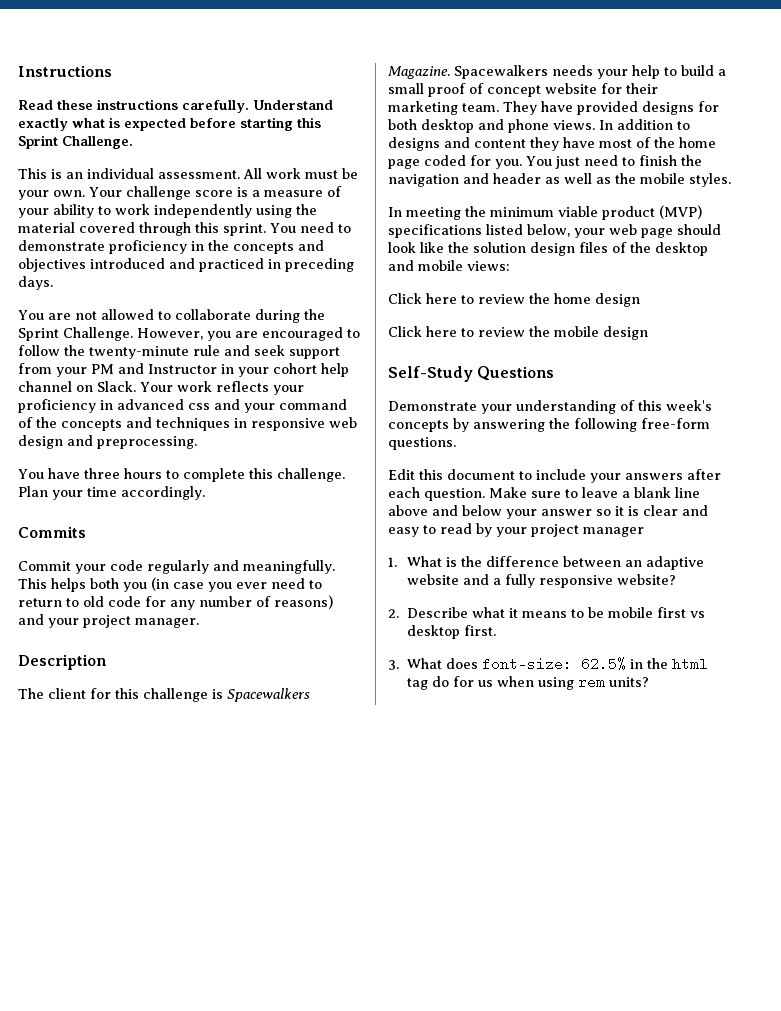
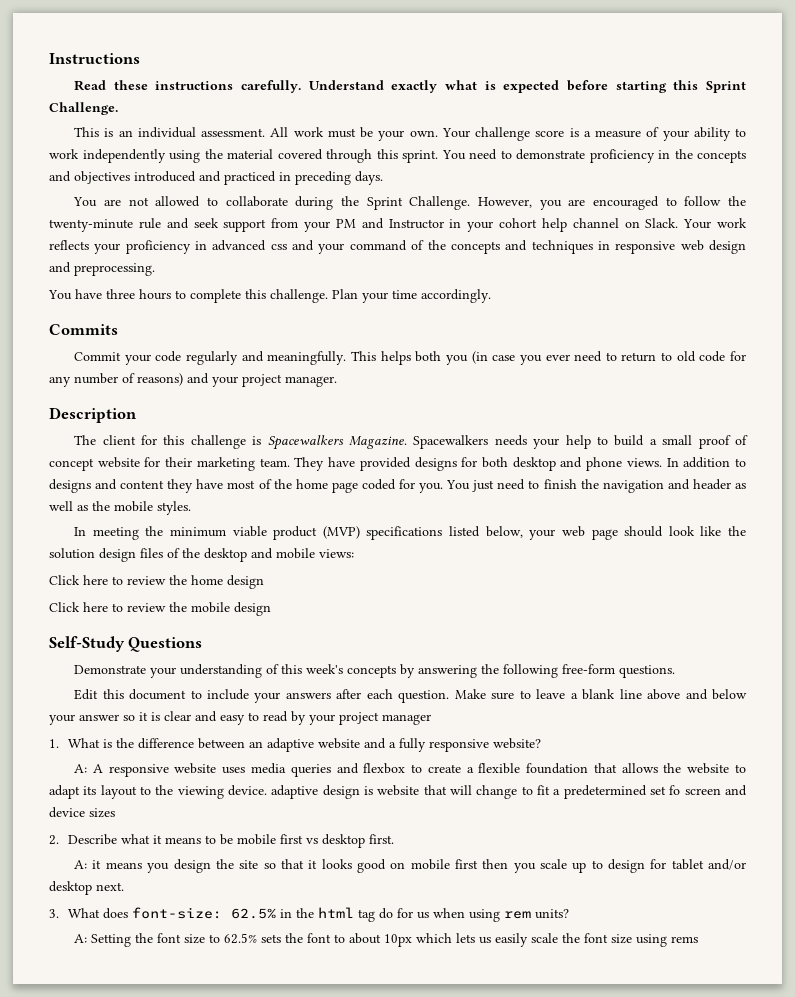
+ A: A responsive website uses media queries and flexbox to create a flexible foundation that allows the website to adapt its layout to the viewing device. adaptive design is website that will change to fit a predetermined set fo screen and device sizes
+ A: it means you design the site so that it looks good on mobile first then you scale up to design for tablet and/or desktop next.
+ A: Setting the font size to 62.5% sets the font to about 10px which lets us easily scale the font size using rems

